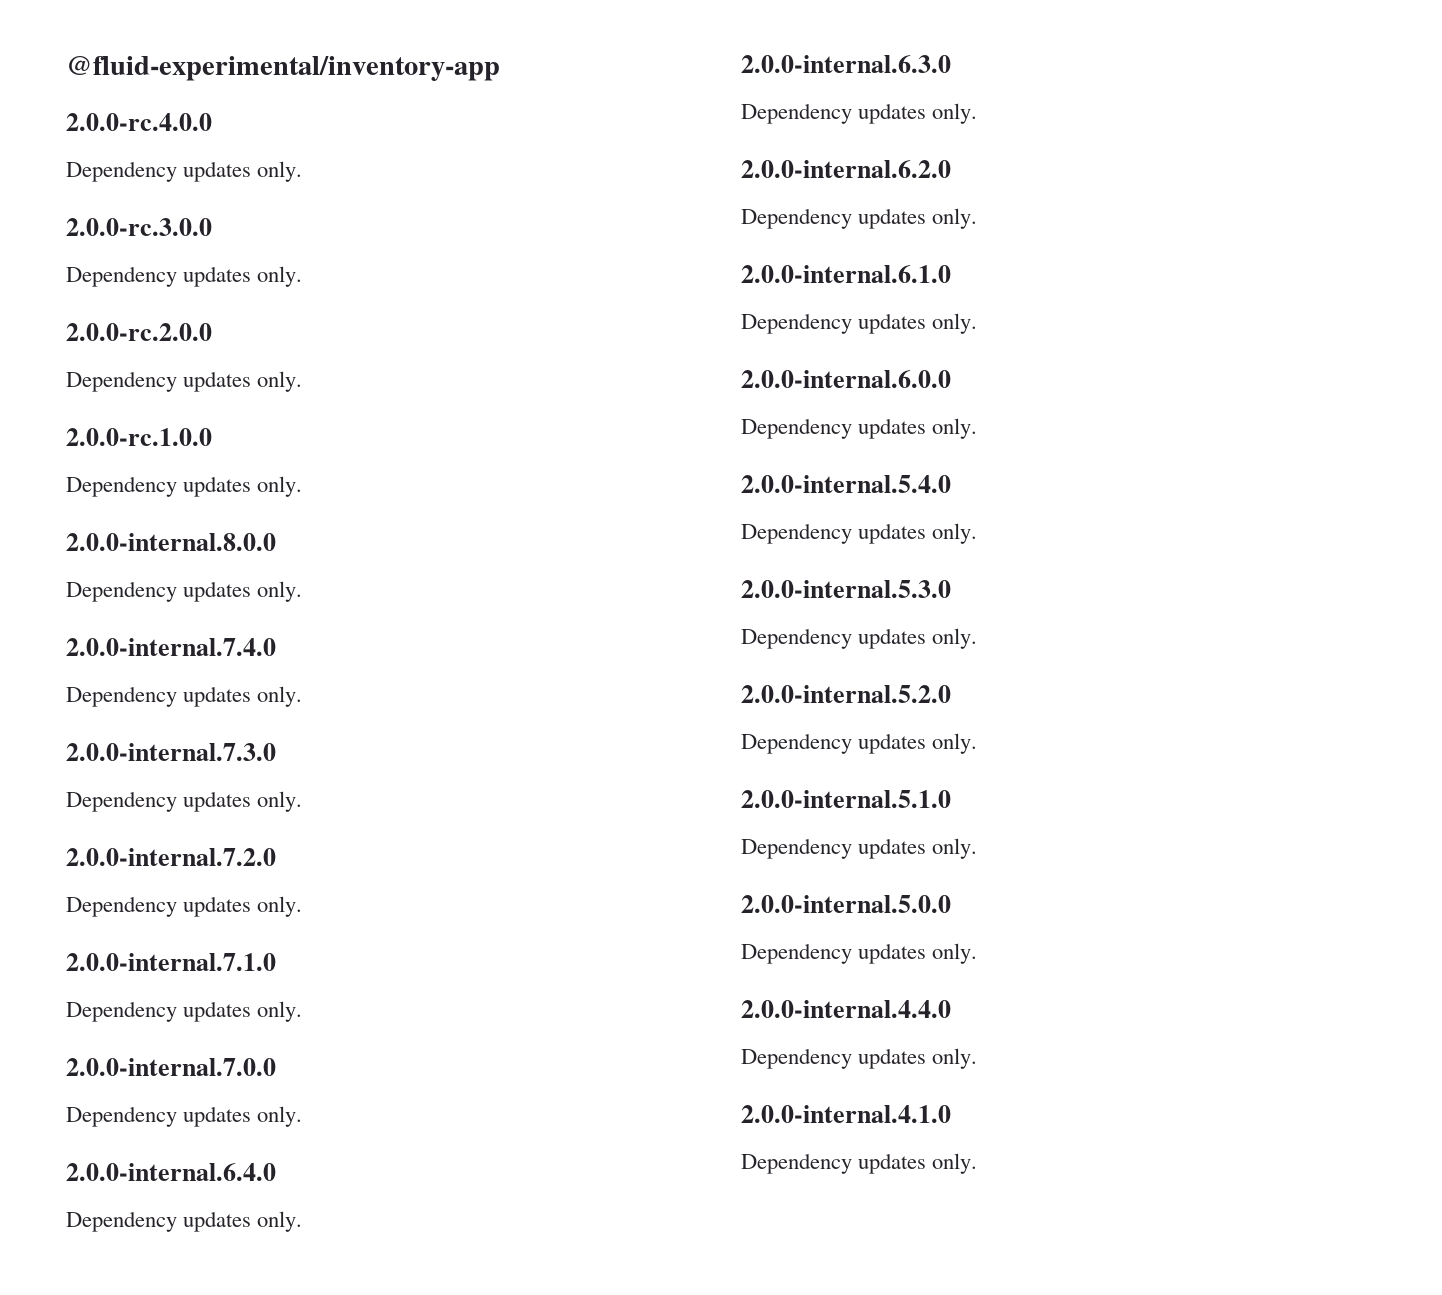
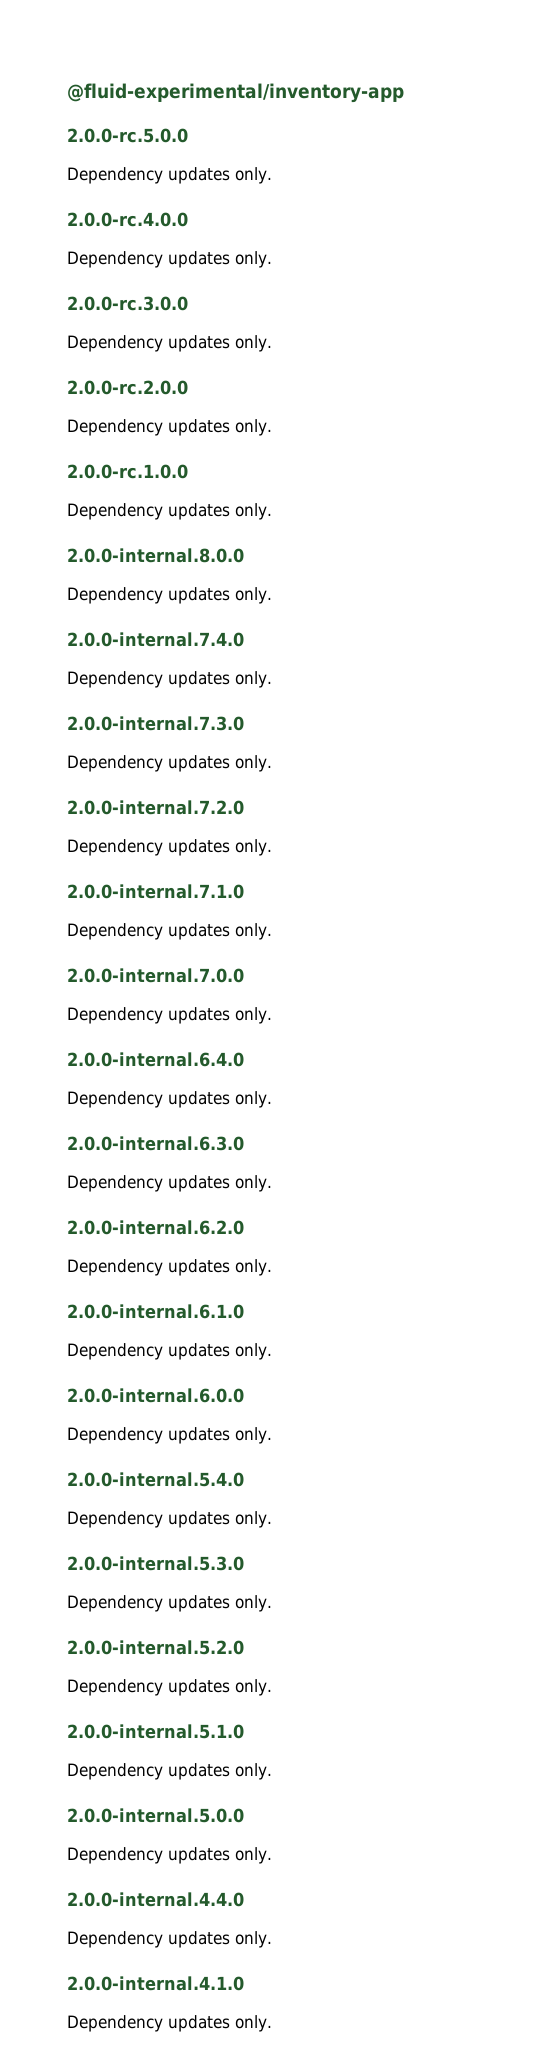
+ 2.0.0-rc.5.0.0
+ Dependency updates only.

